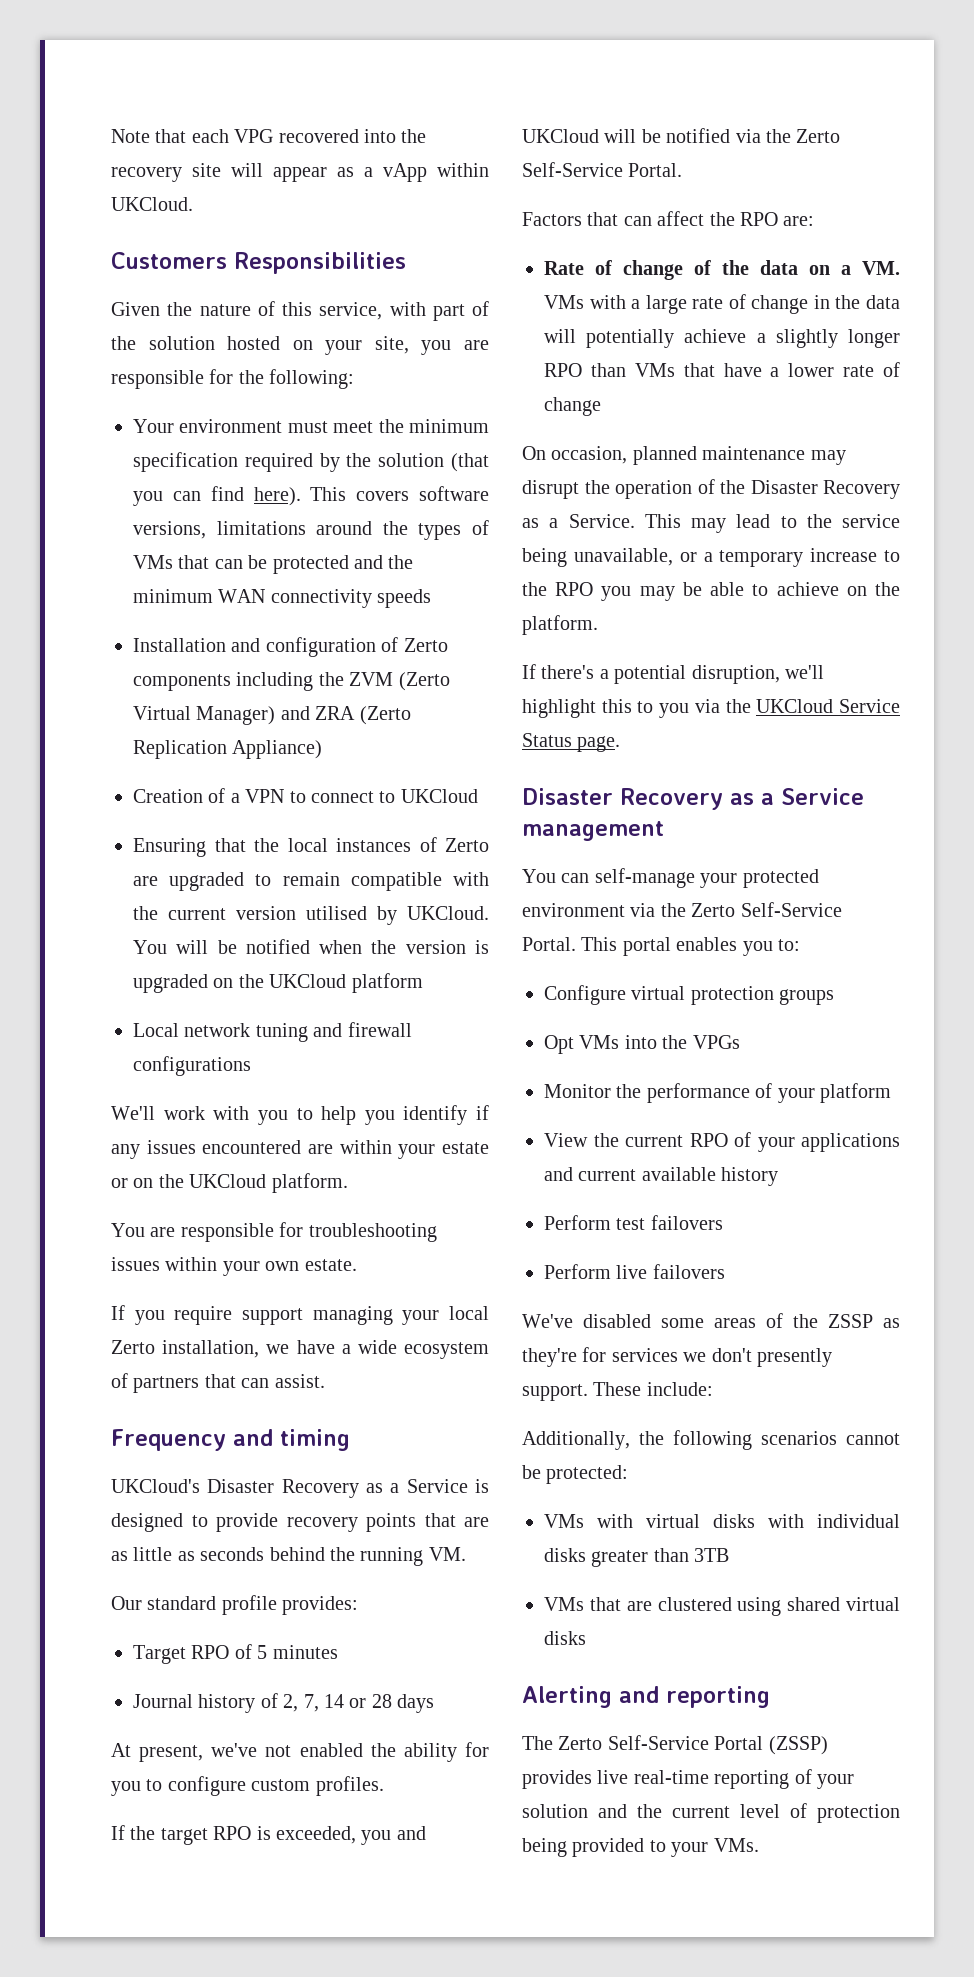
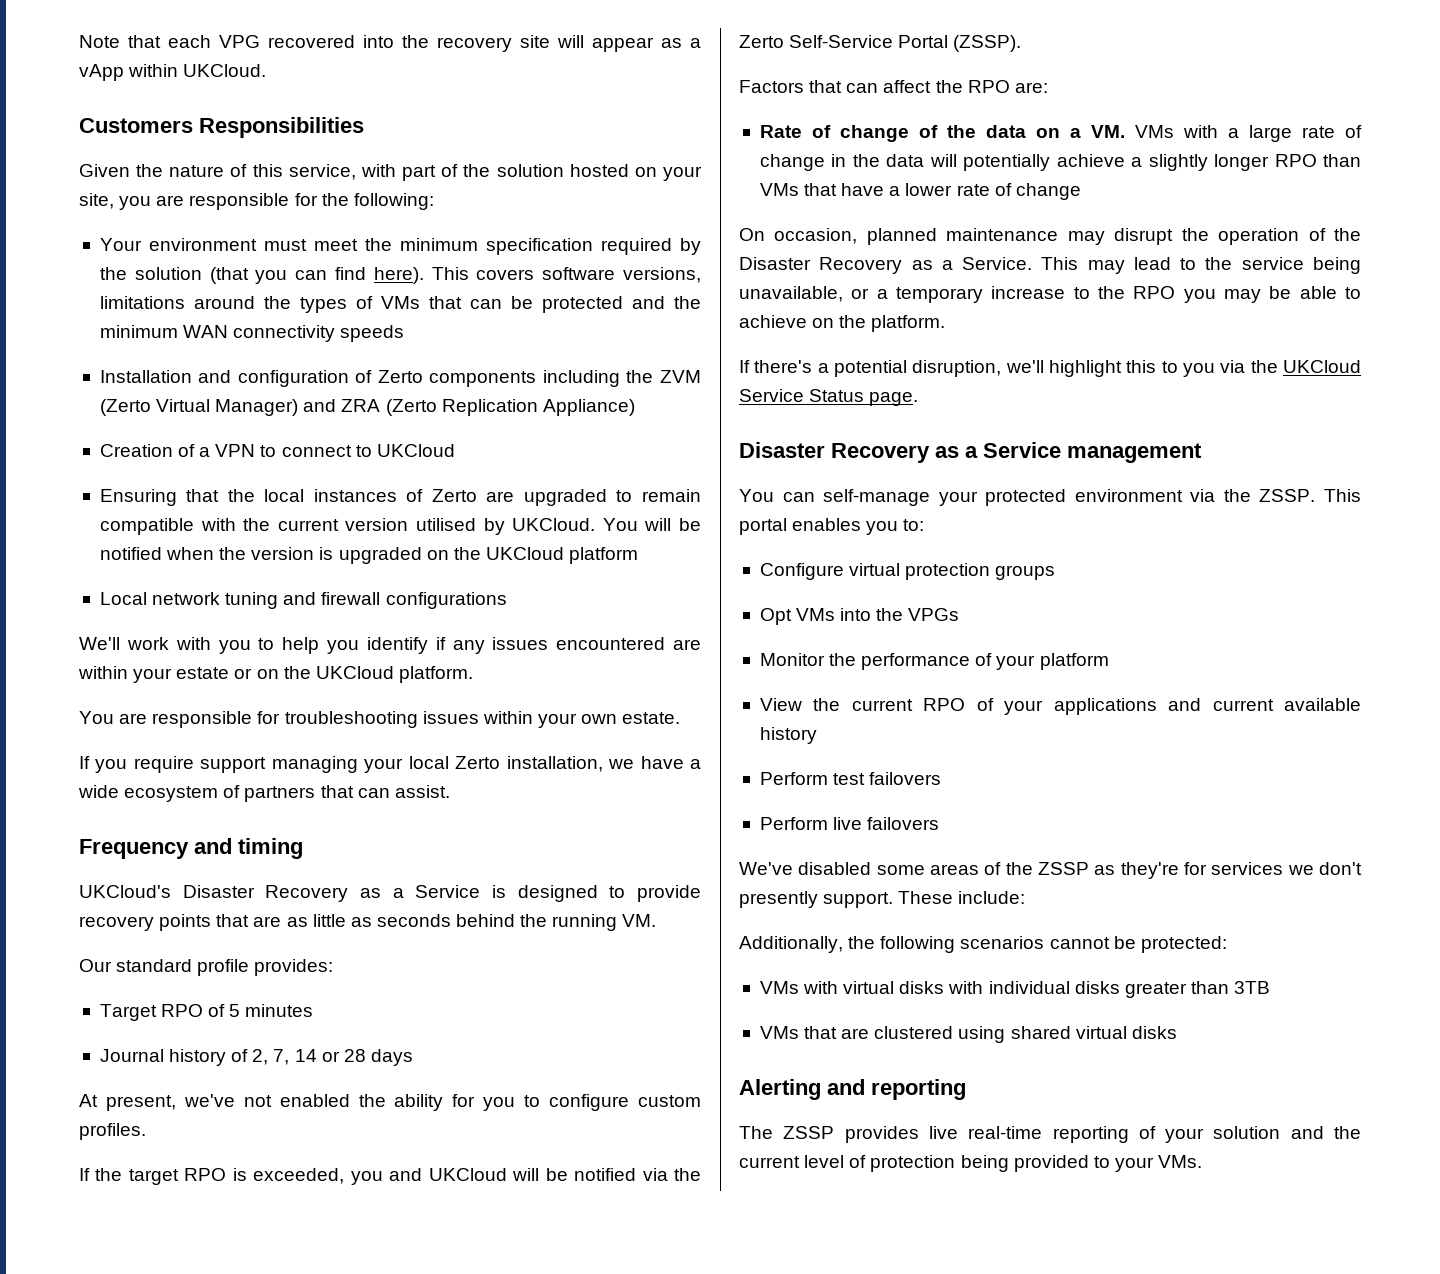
- If the target RPO is exceeded, you and UKCloud will be notified via the Zerto Self-Service Portal.
+ If the target RPO is exceeded, you and UKCloud will be notified via the Zerto Self-Service Portal (ZSSP).
- You can self-manage your protected environment via the Zerto Self-Service Portal.
+ You can self-manage your protected environment via the ZSSP.
- The Zerto Self-Service Portal (ZSSP) provides live real-time reporting of your solution and the current level of protection being provided to your VMs.
+ The ZSSP provides live real-time reporting of your solution and the current level of protection being provided to your VMs.

